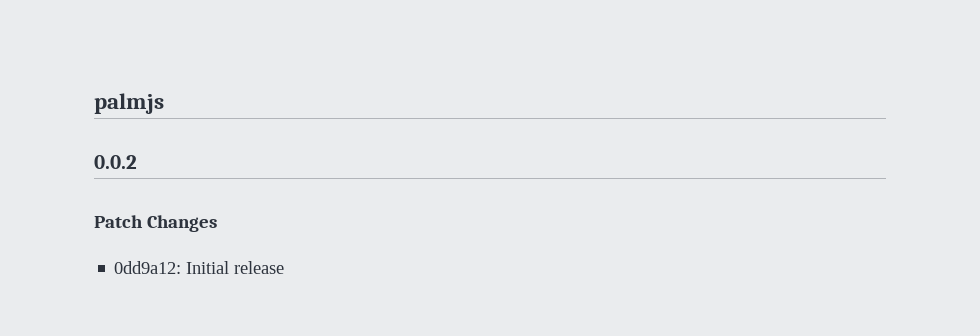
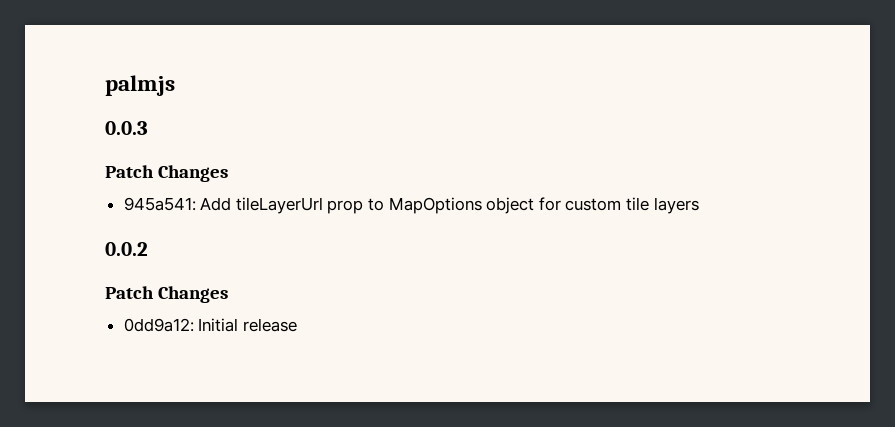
+ 0.0.3
+ Patch Changes
+ 945a541: Add tileLayerUrl prop to MapOptions object for custom tile layers

